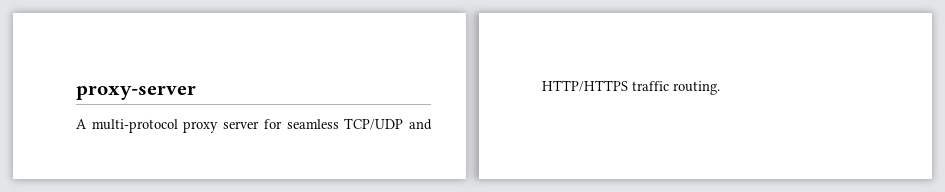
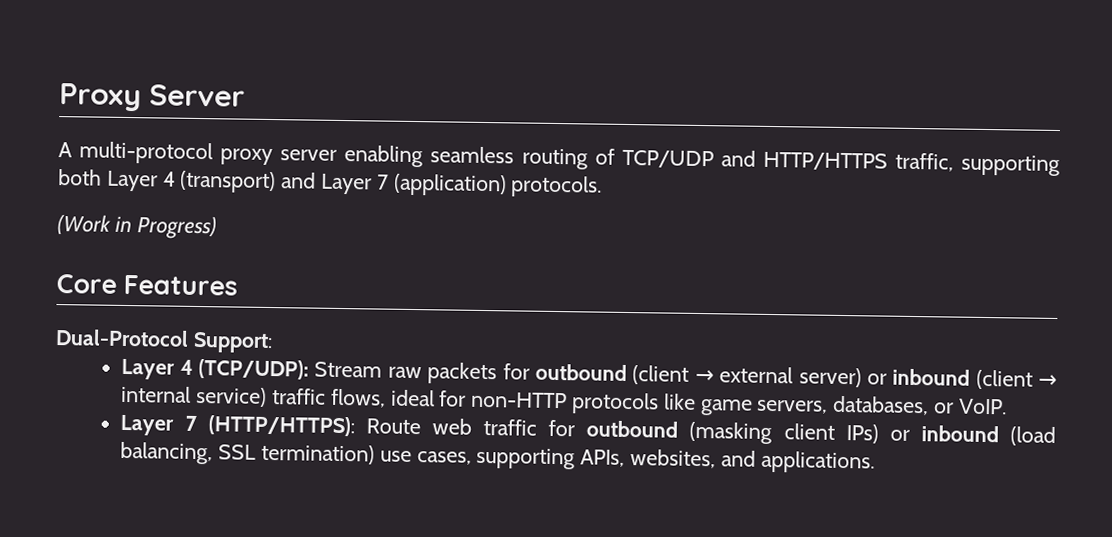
- proxy-server
+ Proxy Server
- A multi-protocol proxy server for seamless TCP/UDP and HTTP/HTTPS traffic routing.
+ A multi-protocol proxy server enabling seamless routing of TCP/UDP and HTTP/HTTPS traffic, supporting both Layer 4 (transport) and Layer 7 (application) protocols.
+ (Work in Progress)
+ Core Features
+ Dual-Protocol Support:
+ Layer 4 (TCP/UDP): Stream raw packets for outbound (client → external server) or inbound (client → internal service) traffic flows, ideal for non-HTTP protocols like game servers, databases, or VoIP.
+ Layer 7 (HTTP/HTTPS): Route web traffic for outbound (masking client IPs) or inbound (load balancing, SSL termination) use cases, supporting APIs, websites, and applications.

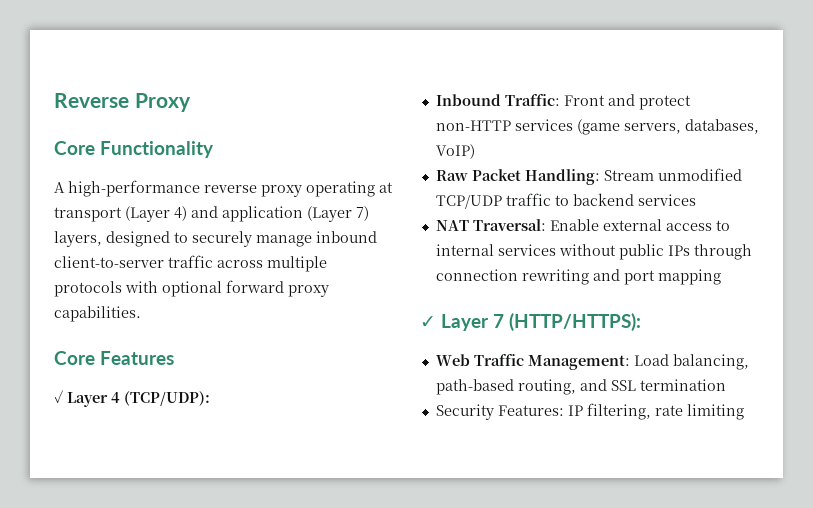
- Proxy Server
+ Reverse Proxy
+ Core Functionality
- A multi-protocol proxy server enabling seamless routing of TCP/UDP and HTTP/HTTPS traffic, supporting both Layer 4 (transport) and Layer 7 (application) protocols.
- (Work in Progress)
+ A high-performance reverse proxy operating at transport (Layer 4) and application (Layer 7) layers, designed to securely manage inbound client-to-server traffic across multiple protocols with optional forward proxy capabilities.
- Dual-Protocol Support:
- Layer 4 (TCP/UDP): Stream raw packets for outbound (client → external server) or inbound (client → internal service) traffic flows, ideal for non-HTTP protocols like game servers, databases, or VoIP.
- Layer 7 (HTTP/HTTPS): Route web traffic for outbound (masking client IPs) or inbound (load balancing, SSL termination) use cases, supporting APIs, websites, and applications.
+ ✓ Layer 4 (TCP/UDP):
+ Inbound Traffic: Front and protect non-HTTP services (game servers, databases, VoIP)
+ Raw Packet Handling: Stream unmodified TCP/UDP traffic to backend services
+ NAT Traversal: Enable external access to internal services without public IPs through connection rewriting and port mapping
+ ✓ Layer 7 (HTTP/HTTPS):
+ Web Traffic Management: Load balancing, path-based routing, and SSL termination
+ Security Features: IP filtering, rate limiting

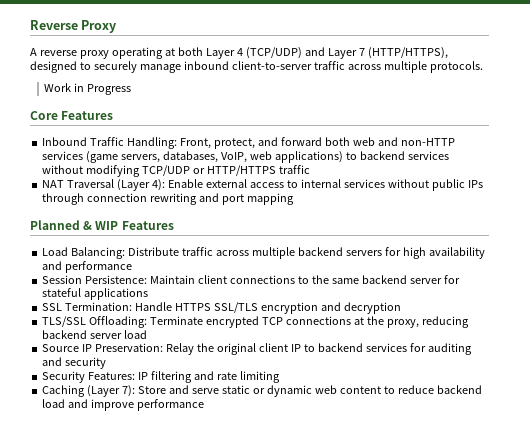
- Core Functionality
- A high-performance reverse proxy operating at transport (Layer 4) and application (Layer 7) layers, designed to securely manage inbound client-to-server traffic across multiple protocols with optional forward proxy capabilities.
+ A reverse proxy operating at both Layer 4 (TCP/UDP) and Layer 7 (HTTP/HTTPS), designed to securely manage inbound client-to-server traffic across multiple protocols.
+ Work in Progress
  Core Features
- ✓ Layer 4 (TCP/UDP):
- Inbound Traffic: Front and protect non-HTTP services (game servers, databases, VoIP)
- Raw Packet Handling: Stream unmodified TCP/UDP traffic to backend services
- NAT Traversal: Enable external access to internal services without public IPs through connection rewriting and port mapping
+ Inbound Traffic Handling: Front, protect, and forward both web and non-HTTP services (game servers, databases, VoIP, web applications) to backend services without modifying TCP/UDP or HTTP/HTTPS traffic
+ NAT Traversal (Layer 4): Enable external access to internal services without public IPs through connection rewriting and port mapping
- ✓ Layer 7 (HTTP/HTTPS):
- Web Traffic Management: Load balancing, path-based routing, and SSL termination
+ Planned & WIP Features
+ Load Balancing: Distribute traffic across multiple backend servers for high availability and performance
+ Session Persistence: Maintain client connections to the same backend server for stateful applications
+ SSL Termination: Handle HTTPS SSL/TLS encryption and decryption
+ TLS/SSL Offloading: Terminate encrypted TCP connections at the proxy, reducing backend server load
+ Source IP Preservation: Relay the original client IP to backend services for auditing and security
- Security Features: IP filtering, rate limiting
+ Security Features: IP filtering and rate limiting
+ Caching (Layer 7): Store and serve static or dynamic web content to reduce backend load and improve performance

